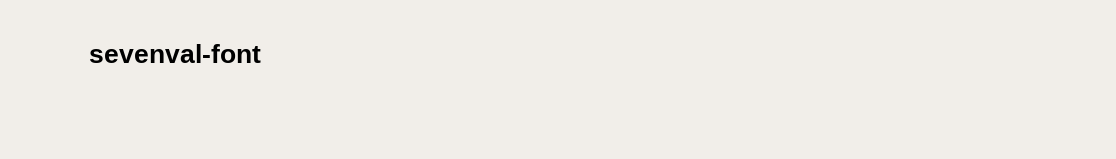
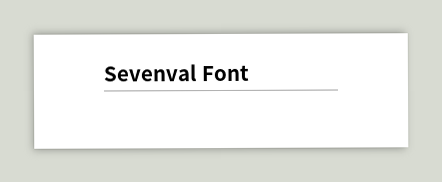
- sevenval-font
+ Sevenval Font

